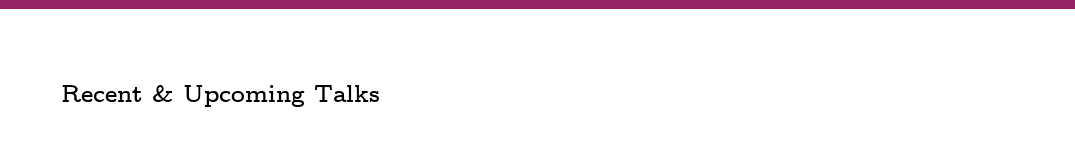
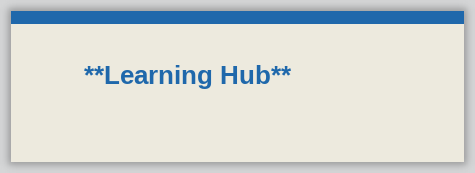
- Recent & Upcoming Talks
+ **Learning Hub**

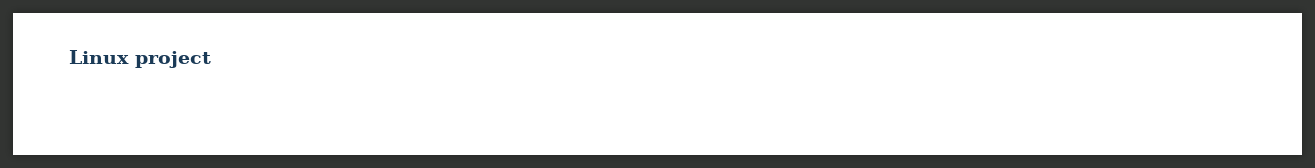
- **Learning Hub**
+ Linux project

